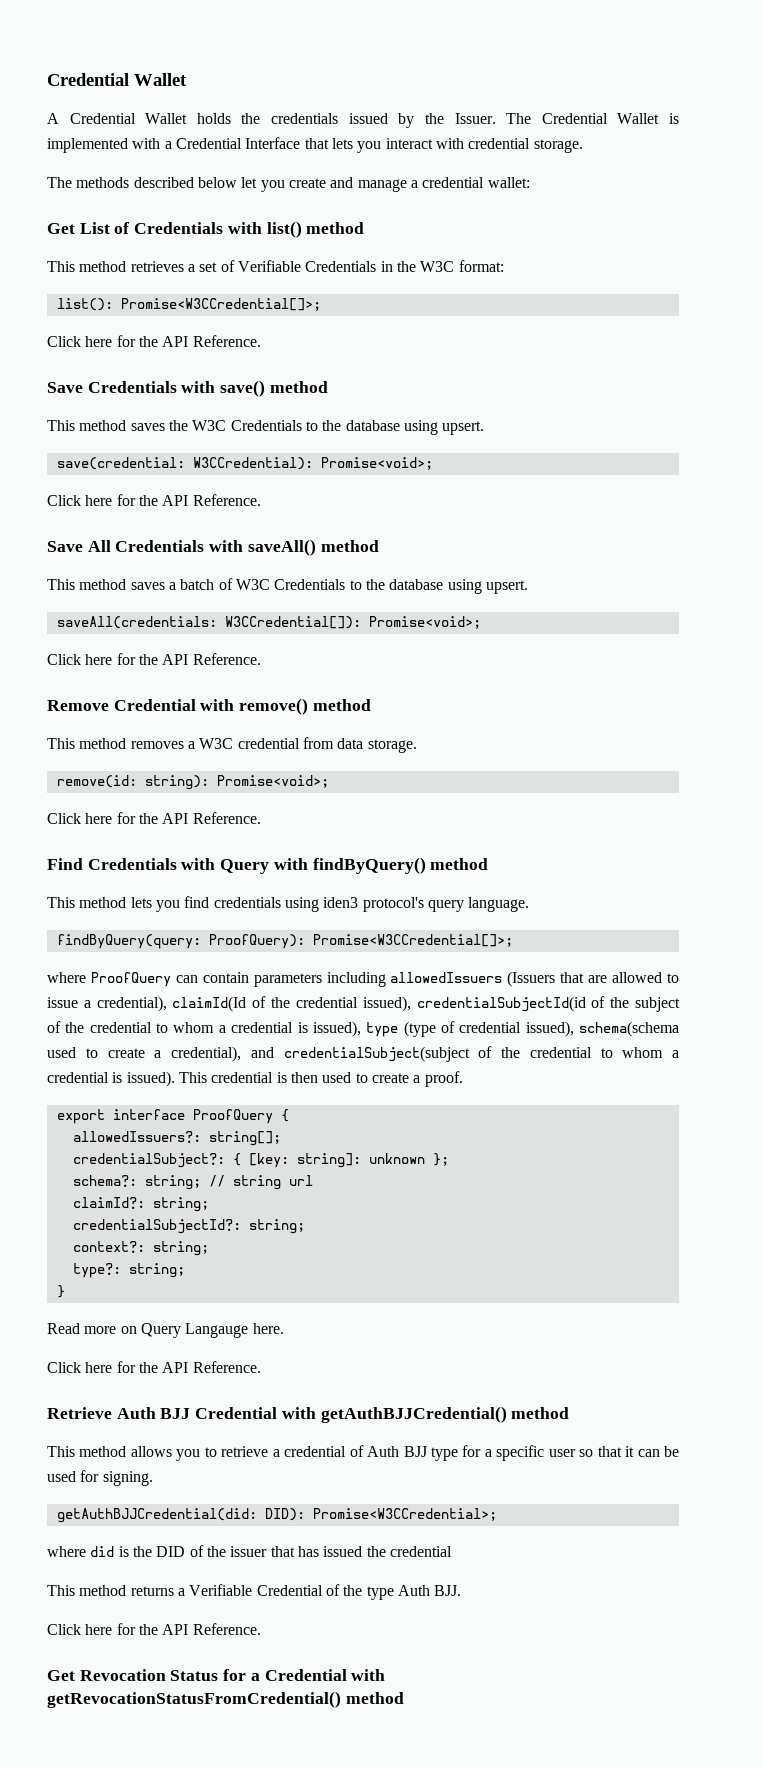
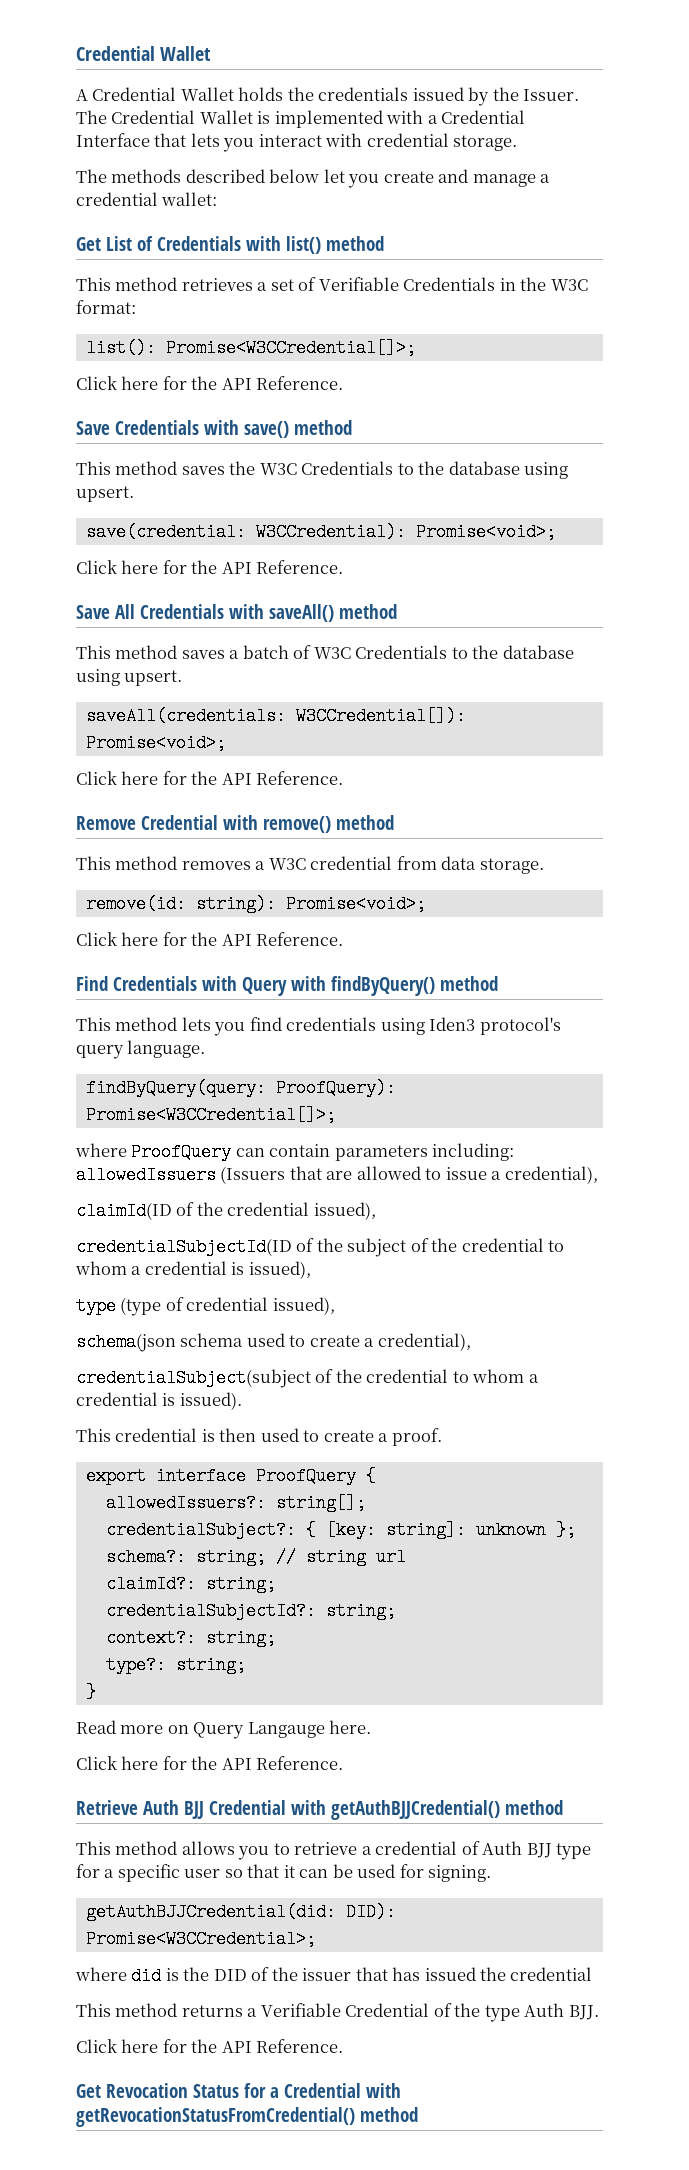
- This method lets you find credentials using iden3 protocol's query language.
+ This method lets you find credentials using Iden3 protocol's query language.
- where ProofQuery can contain parameters including allowedIssuers (Issuers that are allowed to issue a credential), claimId(Id of the credential issued), credentialSubjectId(id of the subject of the credential to whom a credential is issued), type (type of credential issued), schema(schema used to create a credential), and credentialSubject(subject of the credential to whom a credential is issued). This credential is then used to create a proof.
+ where ProofQuery can contain parameters including: allowedIssuers (Issuers that are allowed to issue a credential),
+ claimId(ID of the credential issued),
+ credentialSubjectId(ID of the subject of the credential to whom a credential is issued),
+ type (type of credential issued),
+ schema(json schema used to create a credential),
+ credentialSubject(subject of the credential to whom a credential is issued).
+ This credential is then used to create a proof.

